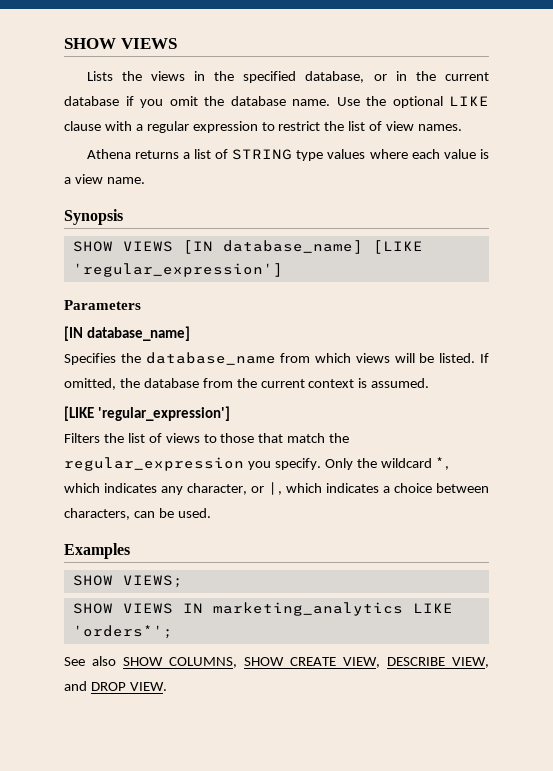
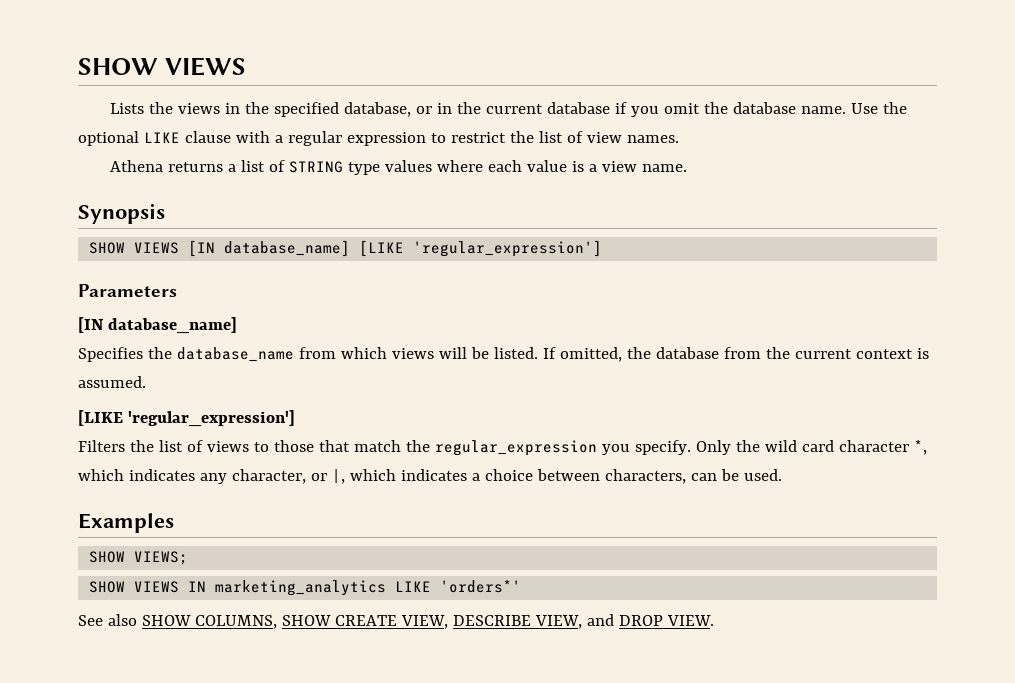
- Only the wildcard *, which indicates any character, or |, which indicates a choice between characters, can be used.
+ Only the wild card character *, which indicates any character, or |, which indicates a choice between characters, can be used.
- SHOW VIEWS IN marketing_analytics LIKE 'orders*';
+ SHOW VIEWS IN marketing_analytics LIKE 'orders*'

